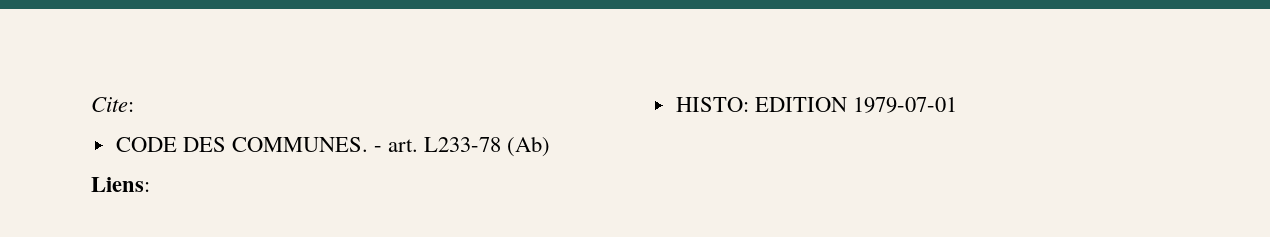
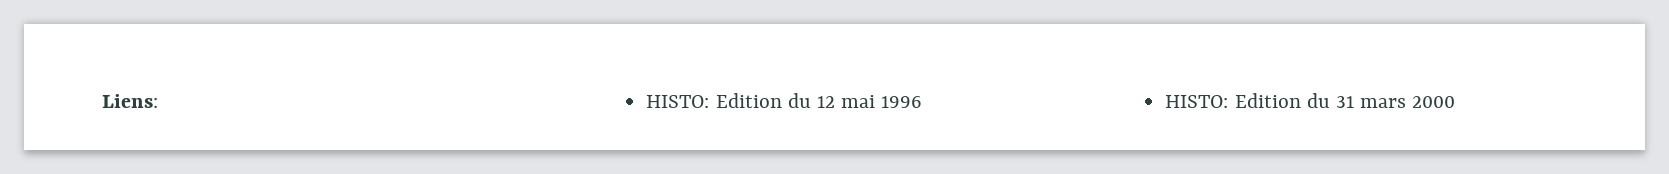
- Cite:
- CODE DES COMMUNES. - art. L233-78 (Ab)
  Liens:
- HISTO: EDITION 1979-07-01
+ HISTO: Edition du 12 mai 1996
+ HISTO: Edition du 31 mars 2000

